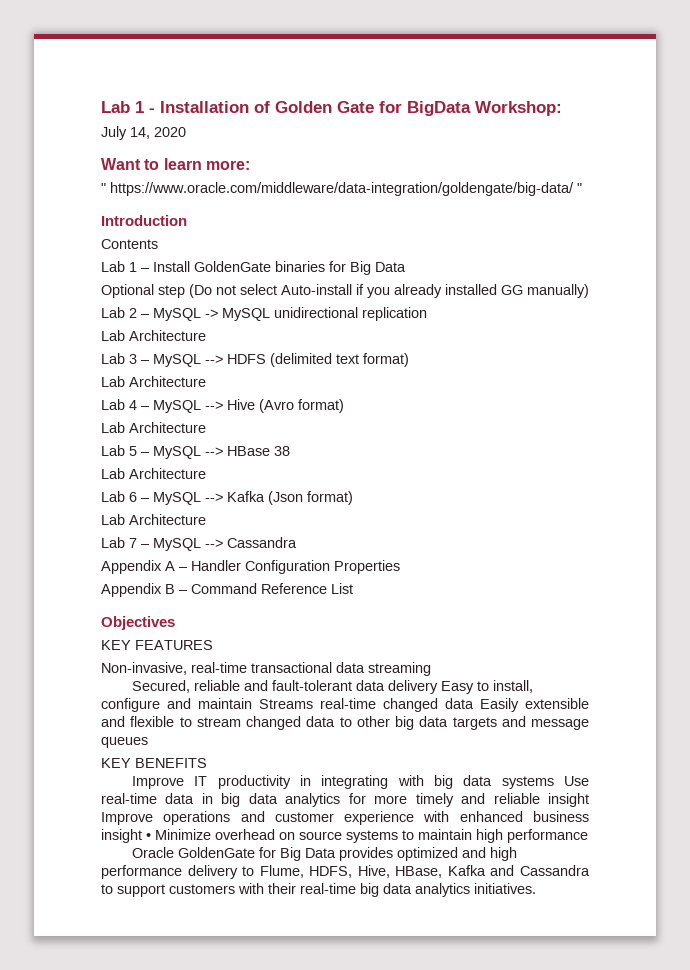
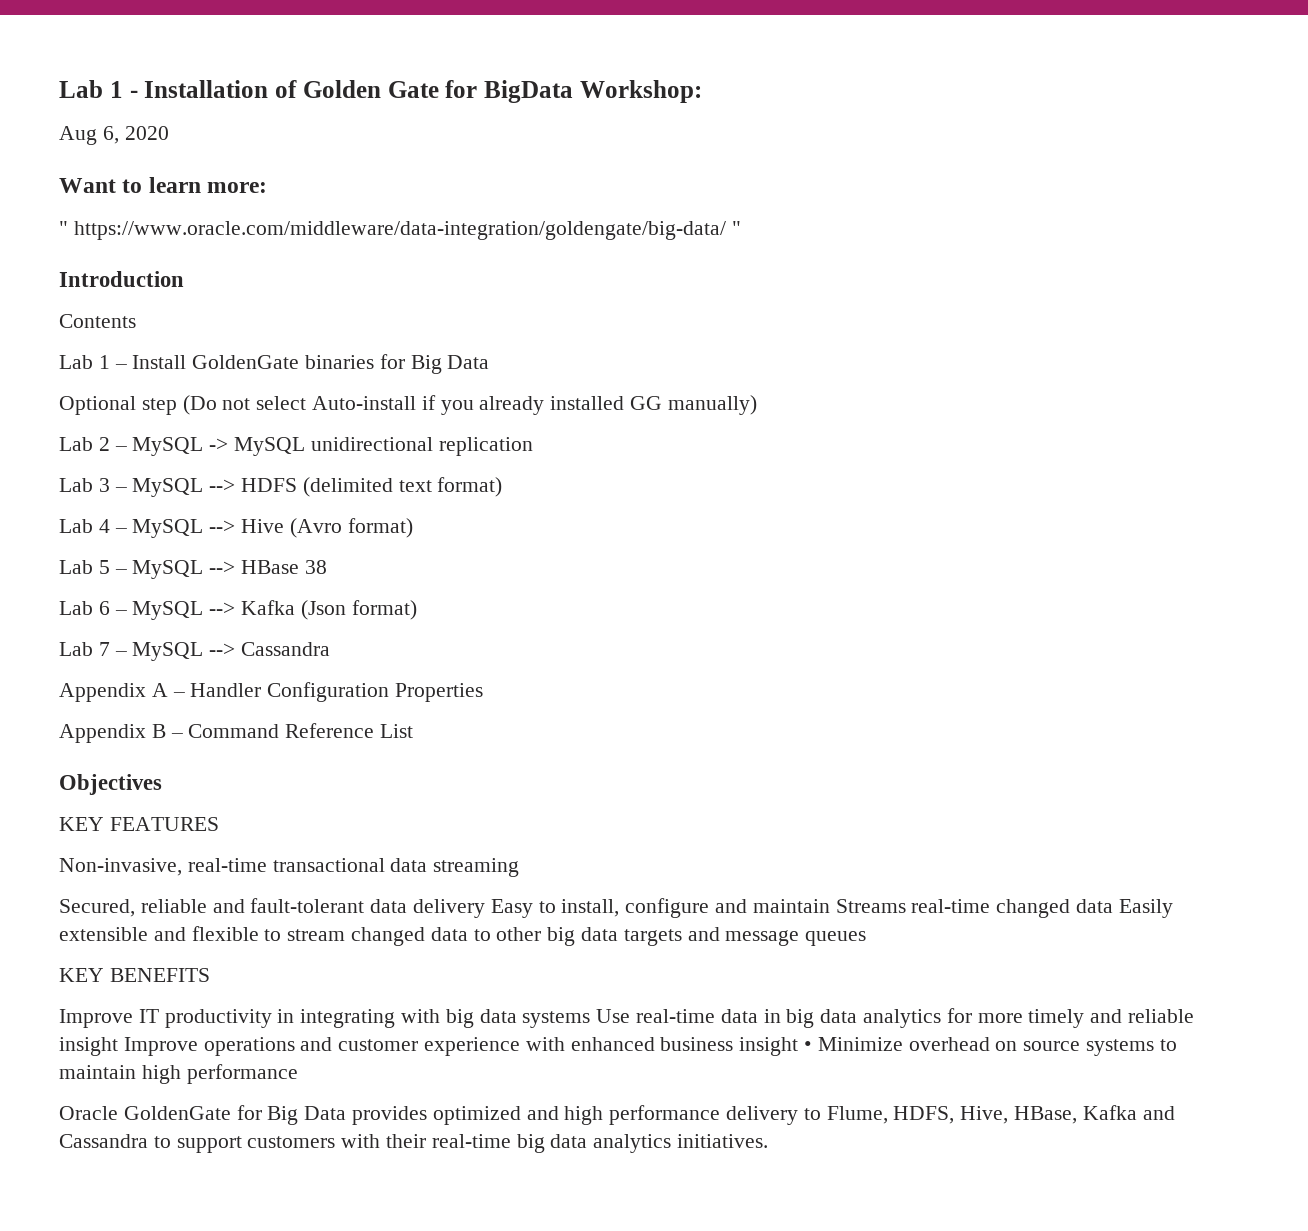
- July 14, 2020
+ Aug 6, 2020
  Lab 2 – MySQL -> MySQL unidirectional replication
- Lab Architecture
  Lab 3 – MySQL --> HDFS (delimited text format)
- Lab Architecture
  Lab 4 – MySQL --> Hive (Avro format)
- Lab Architecture
  Lab 5 – MySQL --> HBase 38
- Lab Architecture
  Lab 6 – MySQL --> Kafka (Json format)
- Lab Architecture

